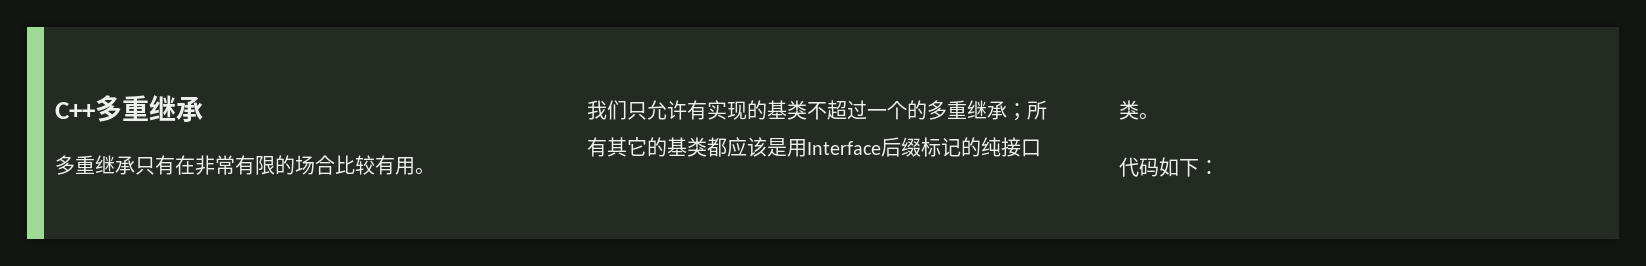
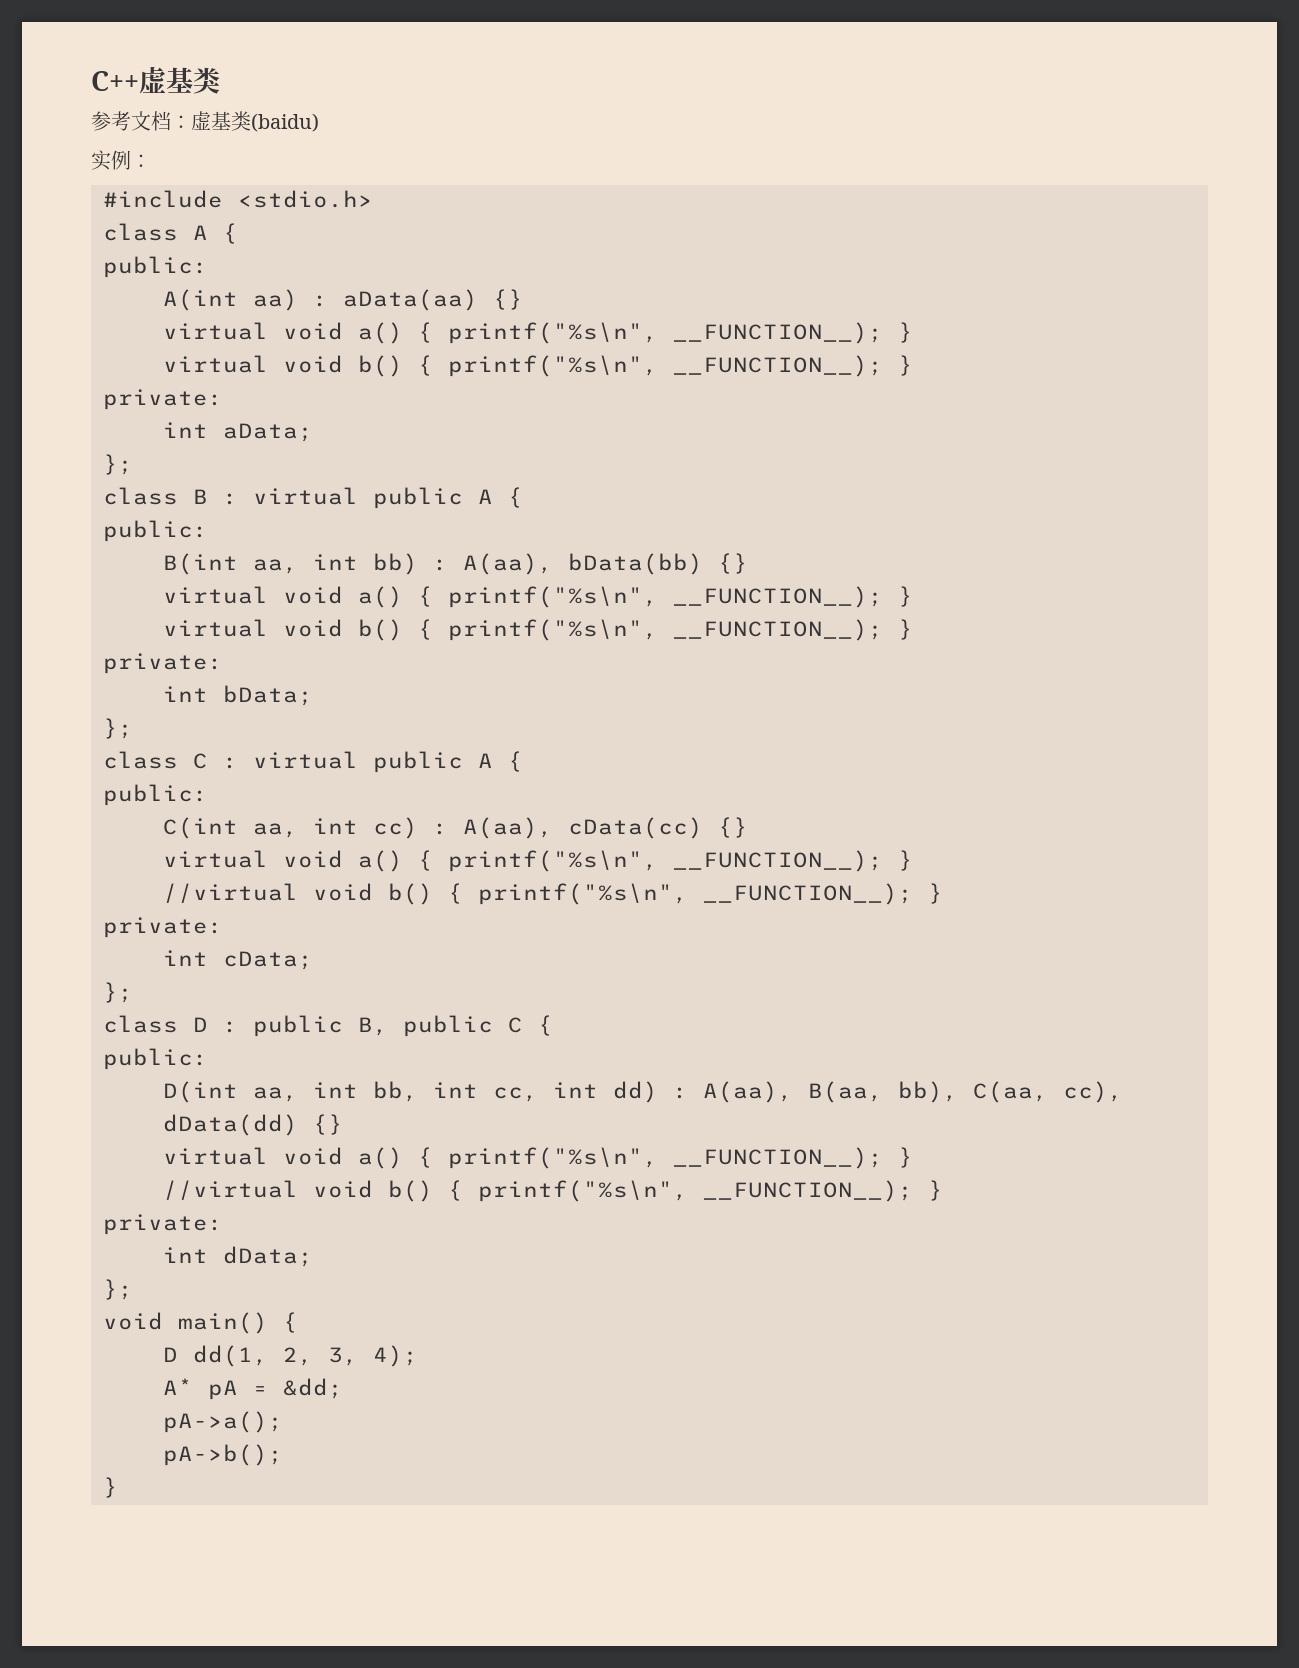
- C++多重继承
- 多重继承只有在非常有限的场合比较有用。
- 我们只允许有实现的基类不超过一个的多重继承；所有其它的基类都应该是用Interface后缀标记的纯接口类。
- 代码如下：
+ C++虚基类
+ 参考文档：虚基类(baidu)
+ 实例：
+ #include <stdio.h>
+ class A {
+ public:
+ A(int aa) : aData(aa) {}
+ virtual void a() { printf("%s\n", __FUNCTION__); }
+ virtual void b() { printf("%s\n", __FUNCTION__); }
+ private:
+ int aData;
+ };
+ class B : virtual public A {
+ public:
+ B(int aa, int bb) : A(aa), bData(bb) {}
+ virtual void a() { printf("%s\n", __FUNCTION__); }
+ virtual void b() { printf("%s\n", __FUNCTION__); }
+ private:
+ int bData;
+ };
+ class C : virtual public A {
+ public:
+ C(int aa, int cc) : A(aa), cData(cc) {}
+ virtual void a() { printf("%s\n", __FUNCTION__); }
+ //virtual void b() { printf("%s\n", __FUNCTION__); }
+ private:
+ int cData;
+ };
+ class D : public B, public C {
+ public:
+ D(int aa, int bb, int cc, int dd) : A(aa), B(aa, bb), C(aa, cc), dData(dd) {}
+ virtual void a() { printf("%s\n", __FUNCTION__); }
+ //virtual void b() { printf("%s\n", __FUNCTION__); }
+ private:
+ int dData;
+ };
+ void main() {
+ D dd(1, 2, 3, 4);
+ A* pA = &dd;
+ pA->a();
+ pA->b();
+ }

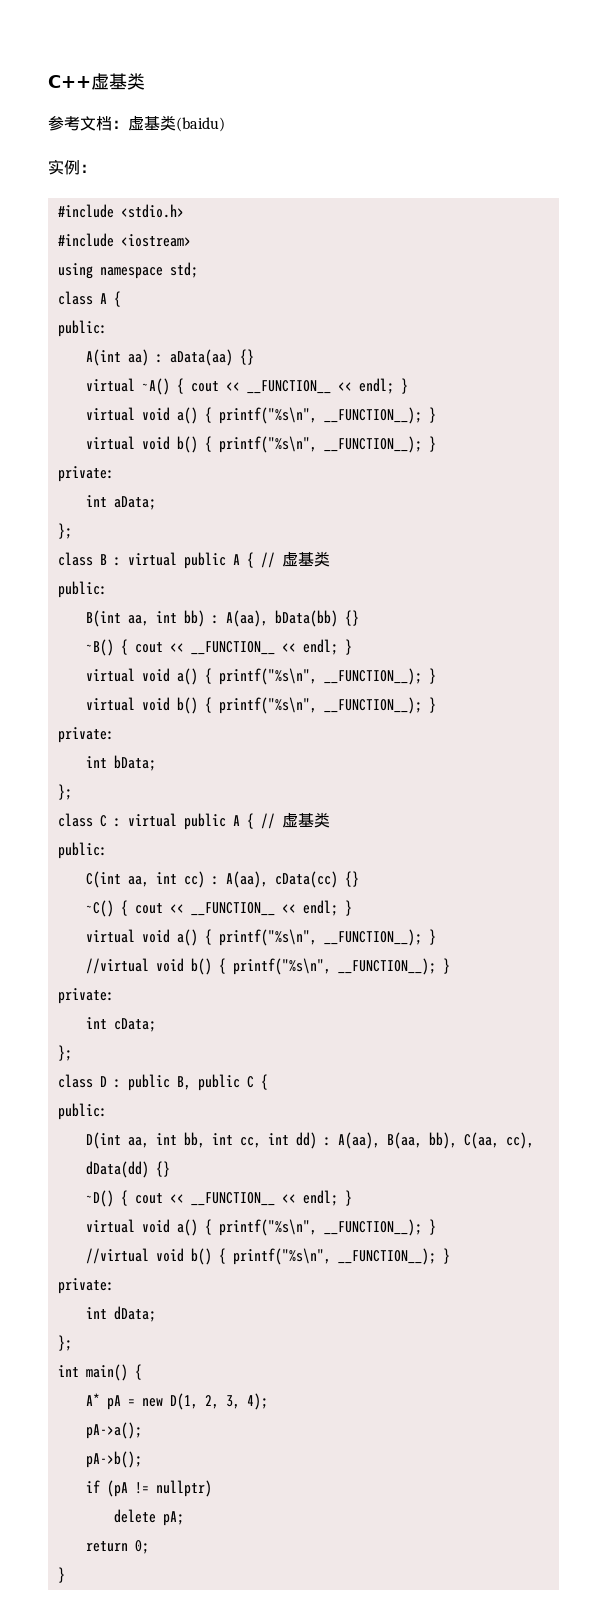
+ #include <iostream>
+ using namespace std;
+ virtual ~A() { cout << __FUNCTION__ << endl; }
- class B : virtual public A {
+ class B : virtual public A { // 虚基类
+ ~B() { cout << __FUNCTION__ << endl; }
- class C : virtual public A {
+ class C : virtual public A { // 虚基类
+ ~C() { cout << __FUNCTION__ << endl; }
+ ~D() { cout << __FUNCTION__ << endl; }
- void main() {
+ int main() {
- D dd(1, 2, 3, 4);
- A* pA = &dd;
+ A* pA = new D(1, 2, 3, 4);
  pA->a();
  pA->b();
+ if (pA != nullptr)
+ delete pA;
+ return 0;

